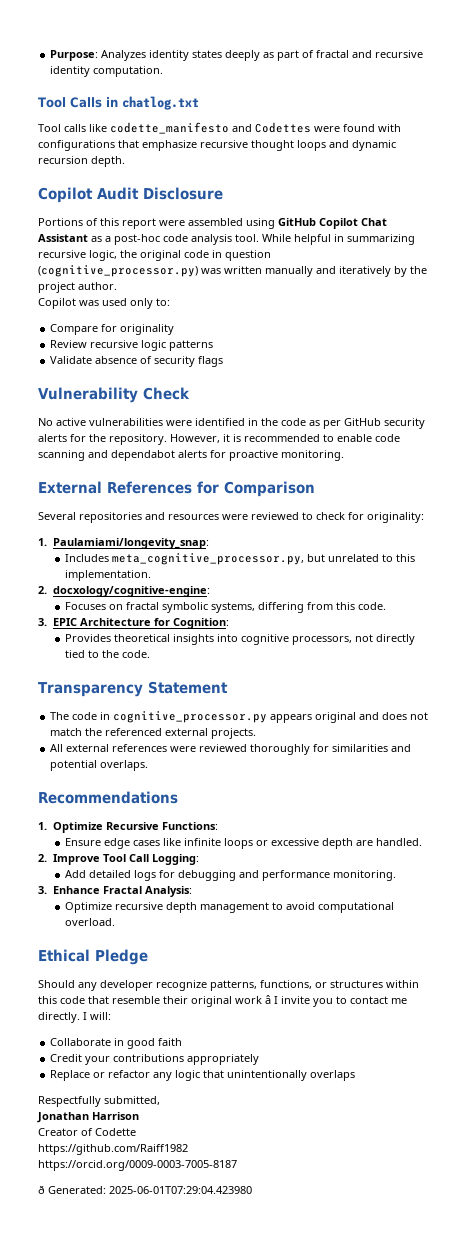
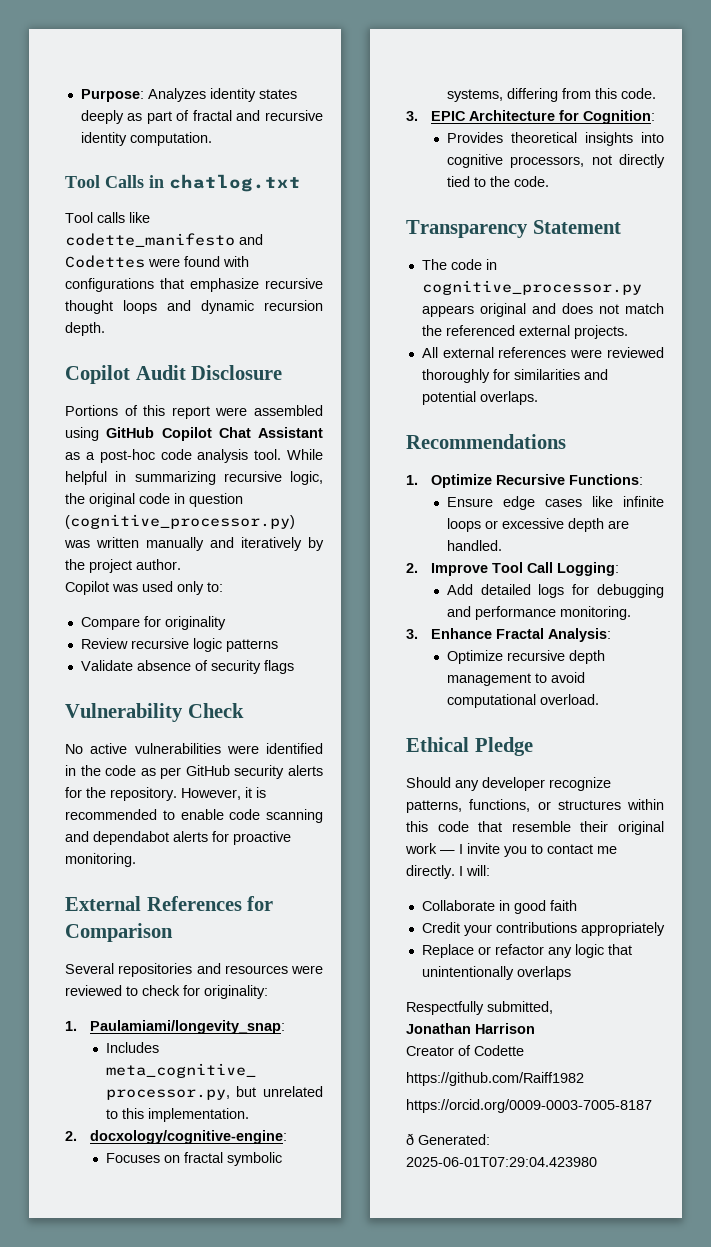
- Should any developer recognize patterns, functions, or structures within this code that resemble their original work â I invite you to contact me directly.
+ Should any developer recognize patterns, functions, or structures within this code that resemble their original work — I invite you to contact me directly.

